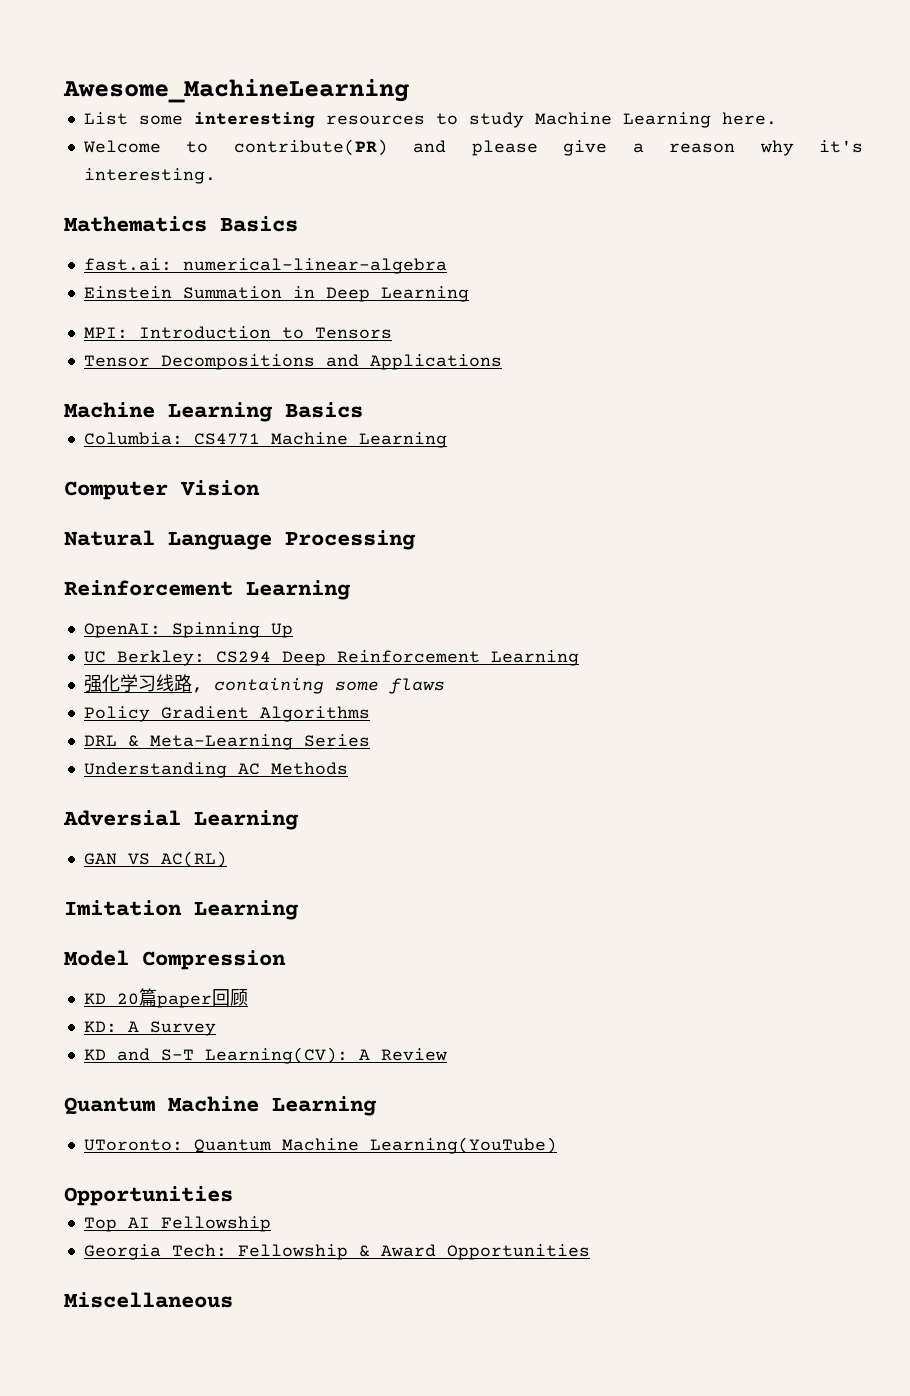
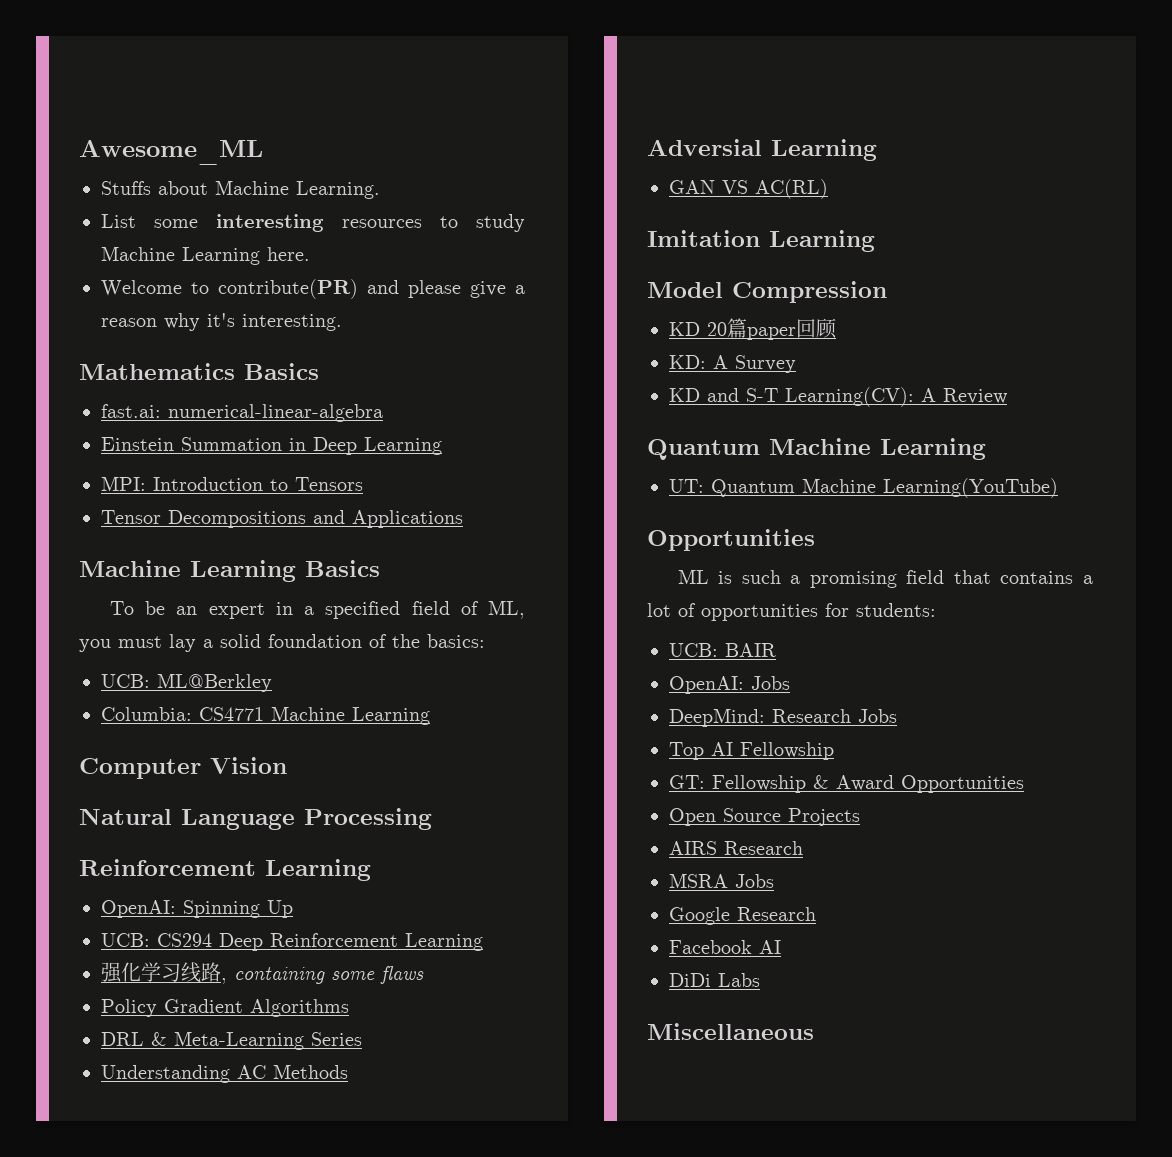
- Awesome_MachineLearning
+ Awesome_ML
+ Stuffs about Machine Learning.
+ To be an expert in a specified field of ML, you must lay a solid foundation of the basics:
+ UCB: ML@Berkley
- UC Berkley: CS294 Deep Reinforcement Learning
+ UCB: CS294 Deep Reinforcement Learning
- UToronto: Quantum Machine Learning(YouTube)
+ UT: Quantum Machine Learning(YouTube)
+ ML is such a promising field that contains a lot of opportunities for students:
+ UCB: BAIR
+ OpenAI: Jobs
+ DeepMind: Research Jobs
- Georgia Tech: Fellowship & Award Opportunities
+ GT: Fellowship & Award Opportunities
+ Open Source Projects
+ AIRS Research
+ MSRA Jobs
+ Google Research
+ Facebook AI
+ DiDi Labs

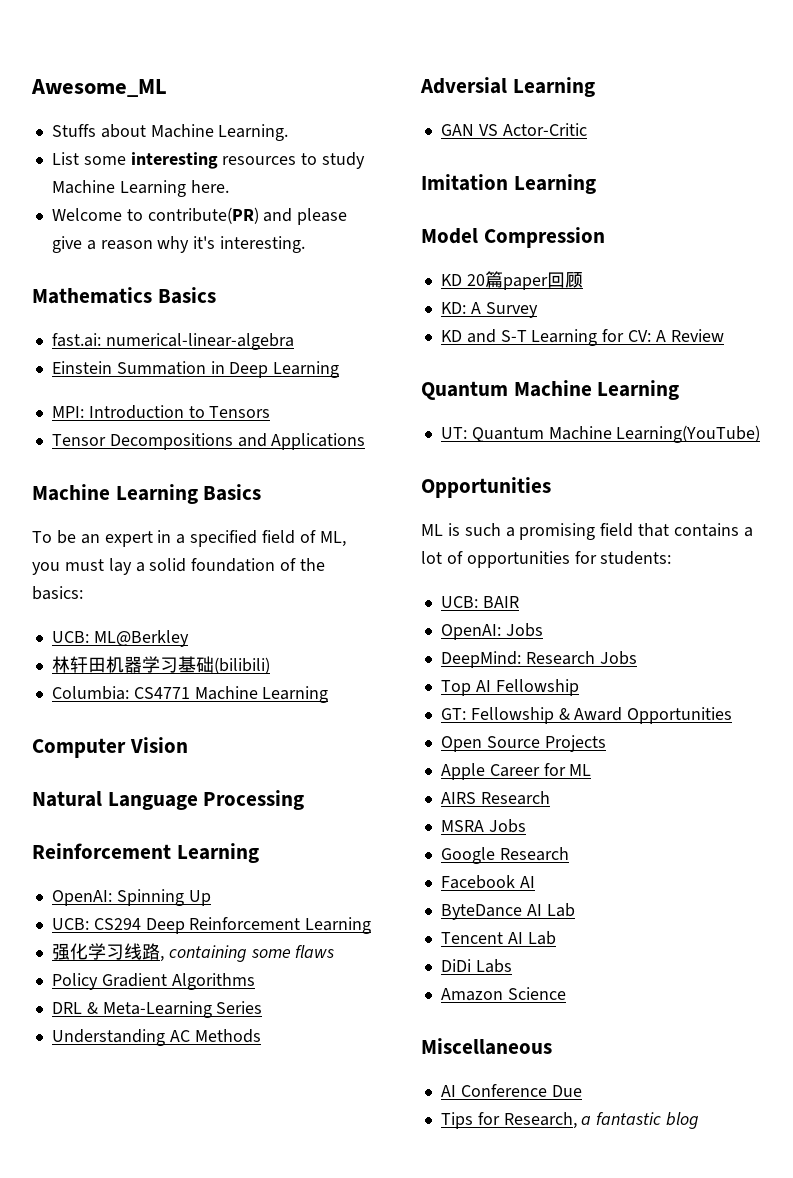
+ 林轩田机器学习基础(bilibili)
- GAN VS AC(RL)
+ GAN VS Actor-Critic
- KD and S-T Learning(CV): A Review
+ KD and S-T Learning for CV: A Review
+ Apple Career for ML
+ ByteDance AI Lab
+ Tencent AI Lab
+ Amazon Science
+ AI Conference Due
+ Tips for Research, a fantastic blog

